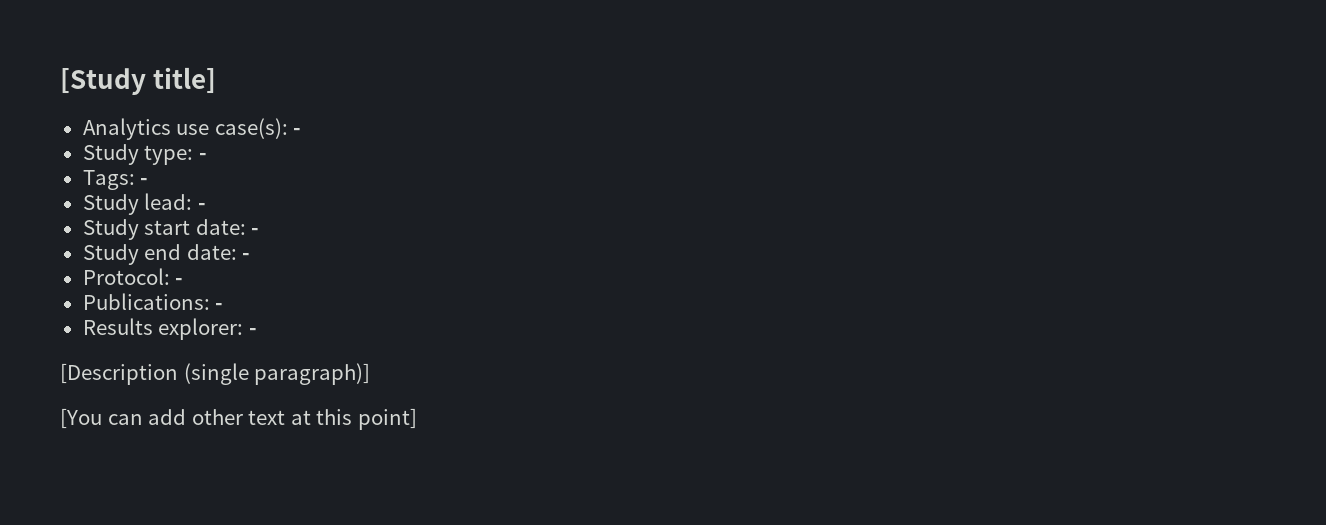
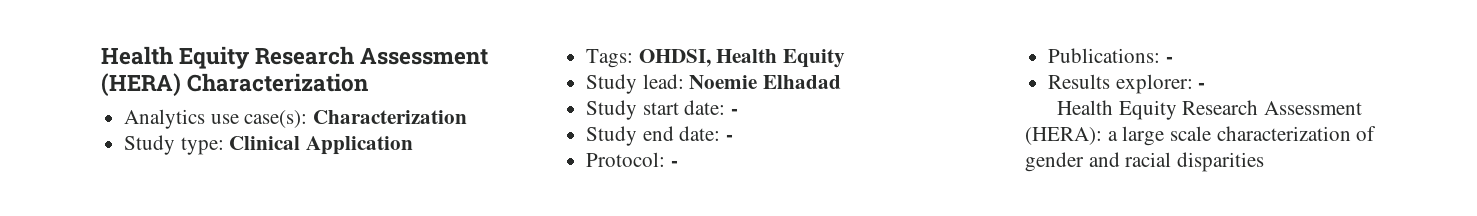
- [Study title]
+ Health Equity Research Assessment (HERA) Characterization
- Analytics use case(s): -
+ Analytics use case(s): Characterization
- Study type: -
+ Study type: Clinical Application
- Tags: -
+ Tags: OHDSI, Health Equity
- Study lead: -
+ Study lead: Noemie Elhadad
- [Description (single paragraph)]
- [You can add other text at this point]
+ Health Equity Research Assessment (HERA): a large scale characterization of gender and racial disparities

